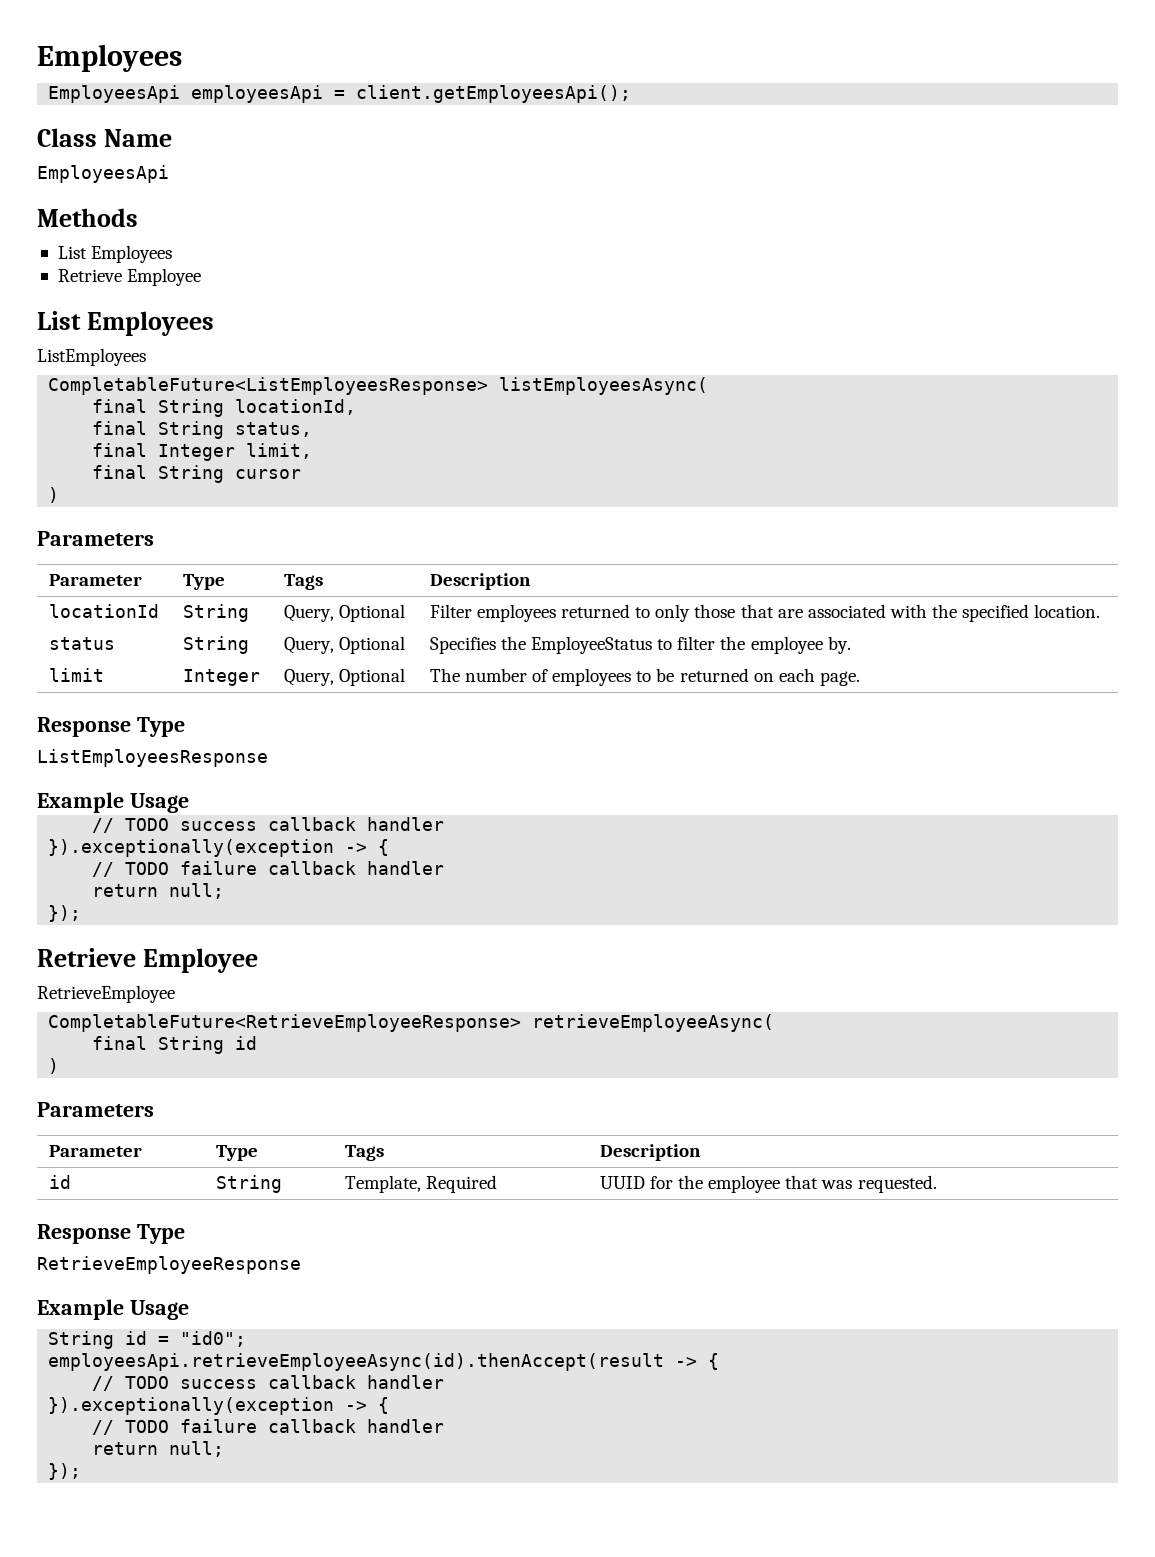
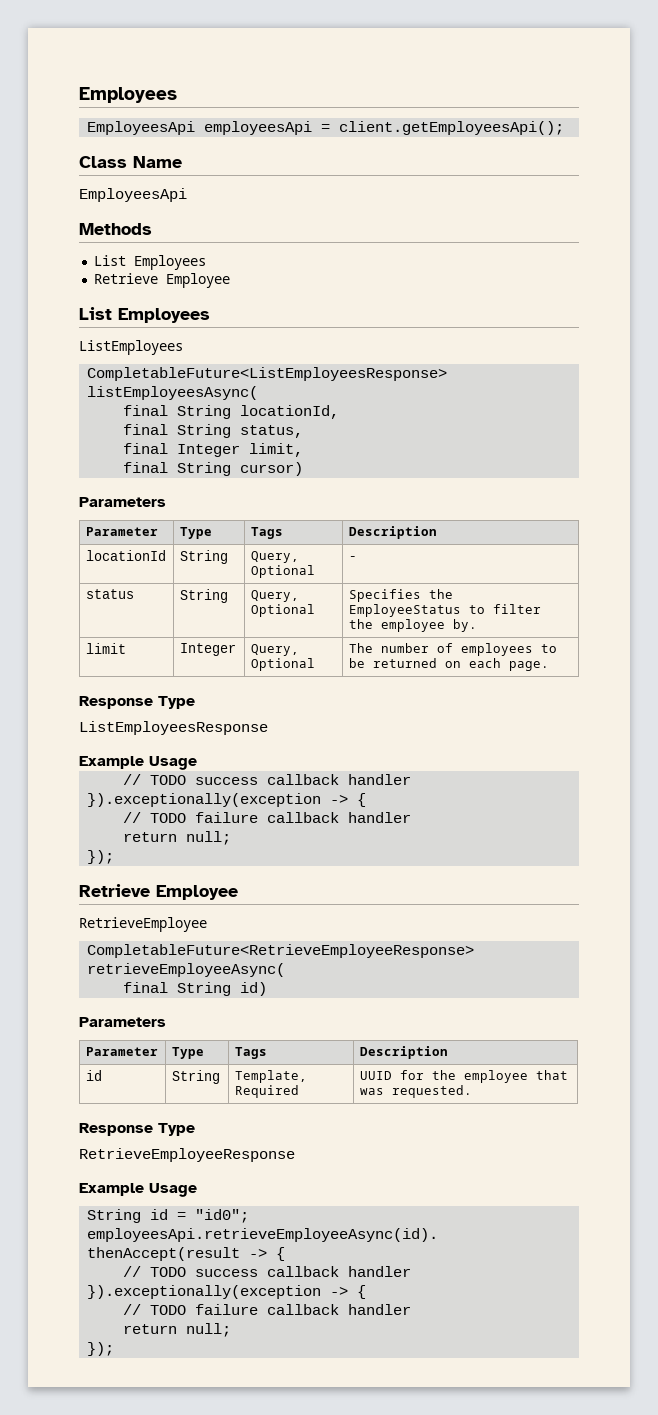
- final String cursor
- )
+ final String cursor)
- locationId | String | Query, Optional | Filter employees returned to only those that are associated with the specified location.
+ locationId | String | Query, Optional | -
- final String id
- )
+ final String id)

